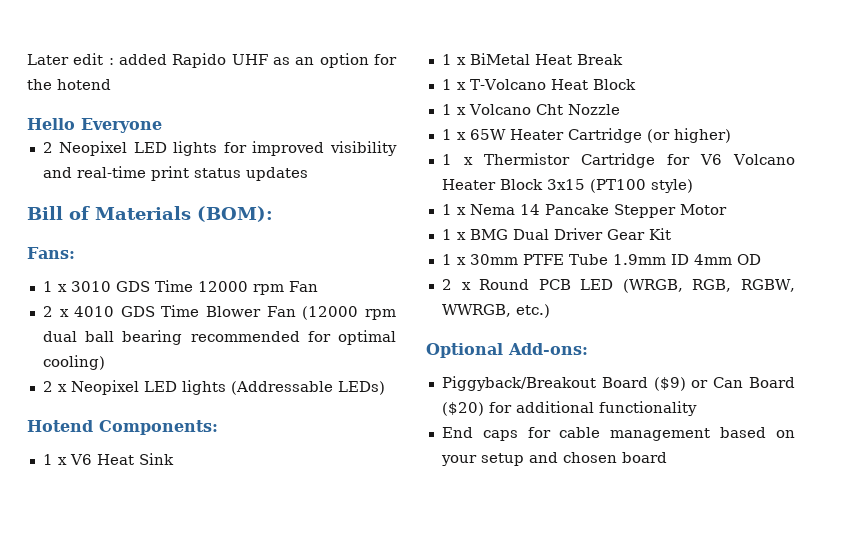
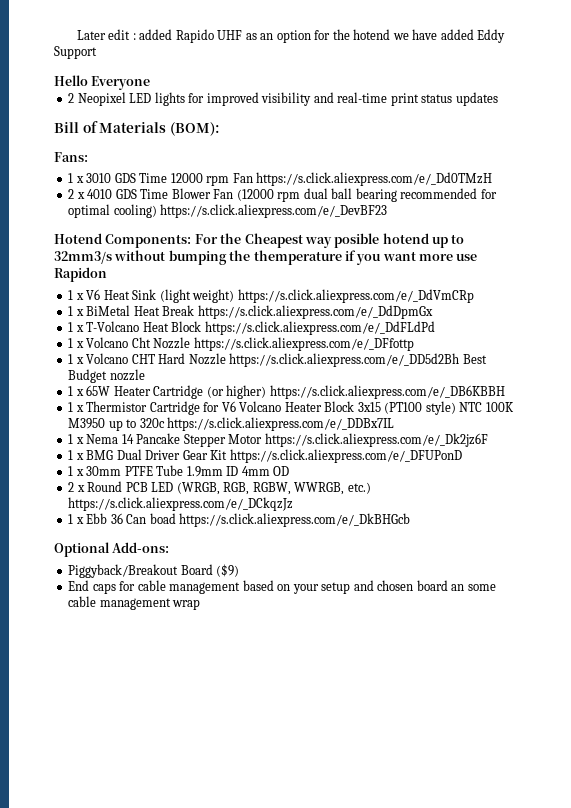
- Later edit : added Rapido UHF as an option for the hotend
+ Later edit : added Rapido UHF as an option for the hotend we have added Eddy Support
- 1 x 3010 GDS Time 12000 rpm Fan
+ 1 x 3010 GDS Time 12000 rpm Fan https://s.click.aliexpress.com/e/_Dd0TMzH
- 2 x 4010 GDS Time Blower Fan (12000 rpm dual ball bearing recommended for optimal cooling)
- 2 x Neopixel LED lights (Addressable LEDs)
- Hotend Components:
+ 2 x 4010 GDS Time Blower Fan (12000 rpm dual ball bearing recommended for optimal cooling) https://s.click.aliexpress.com/e/_DevBF23
+ Hotend Components: For the Cheapest way posible hotend up to 32mm3/s without bumping the themperature if you want more use Rapidon
- 1 x V6 Heat Sink
+ 1 x V6 Heat Sink (light weight) https://s.click.aliexpress.com/e/_DdVmCRp
- 1 x BiMetal Heat Break
+ 1 x BiMetal Heat Break https://s.click.aliexpress.com/e/_DdDpmGx
- 1 x T-Volcano Heat Block
+ 1 x T-Volcano Heat Block https://s.click.aliexpress.com/e/_DdFLdPd
- 1 x Volcano Cht Nozzle
+ 1 x Volcano Cht Nozzle https://s.click.aliexpress.com/e/_DFfottp
+ 1 x Volcano CHT Hard Nozzle https://s.click.aliexpress.com/e/_DD5d2Bh Best Budget nozzle
- 1 x 65W Heater Cartridge (or higher)
+ 1 x 65W Heater Cartridge (or higher) https://s.click.aliexpress.com/e/_DB6KBBH
- 1 x Thermistor Cartridge for V6 Volcano Heater Block 3x15 (PT100 style)
+ 1 x Thermistor Cartridge for V6 Volcano Heater Block 3x15 (PT100 style) NTC 100K M3950 up to 320c https://s.click.aliexpress.com/e/_DDBx7IL
- 1 x Nema 14 Pancake Stepper Motor
+ 1 x Nema 14 Pancake Stepper Motor https://s.click.aliexpress.com/e/_Dk2jz6F
- 1 x BMG Dual Driver Gear Kit
+ 1 x BMG Dual Driver Gear Kit https://s.click.aliexpress.com/e/_DFUPonD
- 2 x Round PCB LED (WRGB, RGB, RGBW, WWRGB, etc.)
+ 2 x Round PCB LED (WRGB, RGB, RGBW, WWRGB, etc.) https://s.click.aliexpress.com/e/_DCkqzJz
+ 1 x Ebb 36 Can boad https://s.click.aliexpress.com/e/_DkBHGcb
- Piggyback/Breakout Board ($9) or Can Board ($20) for additional functionality
+ Piggyback/Breakout Board ($9)
- End caps for cable management based on your setup and chosen board
+ End caps for cable management based on your setup and chosen board an some cable management wrap

